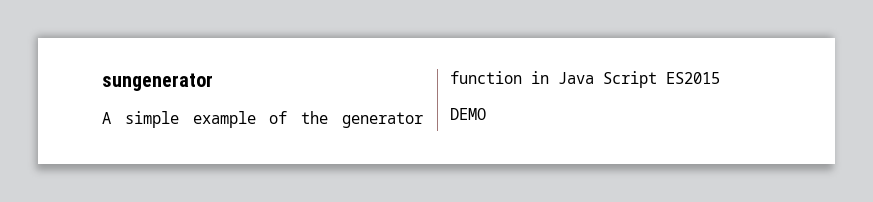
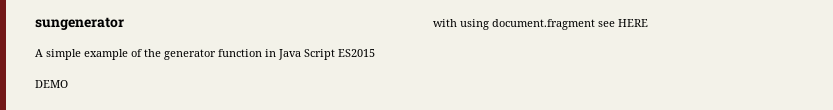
+ with using document.fragment see HERE

